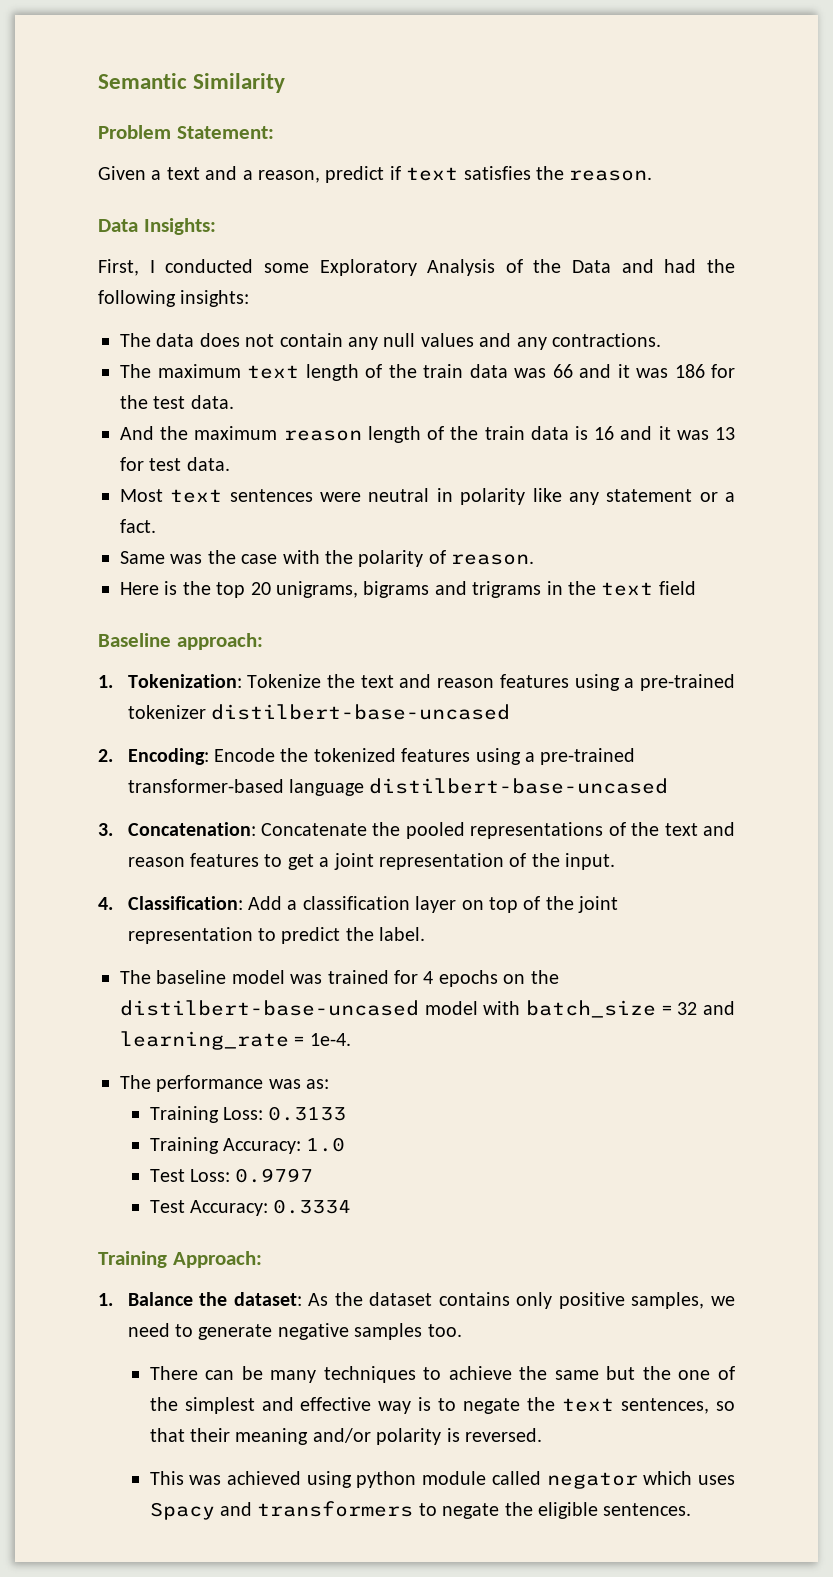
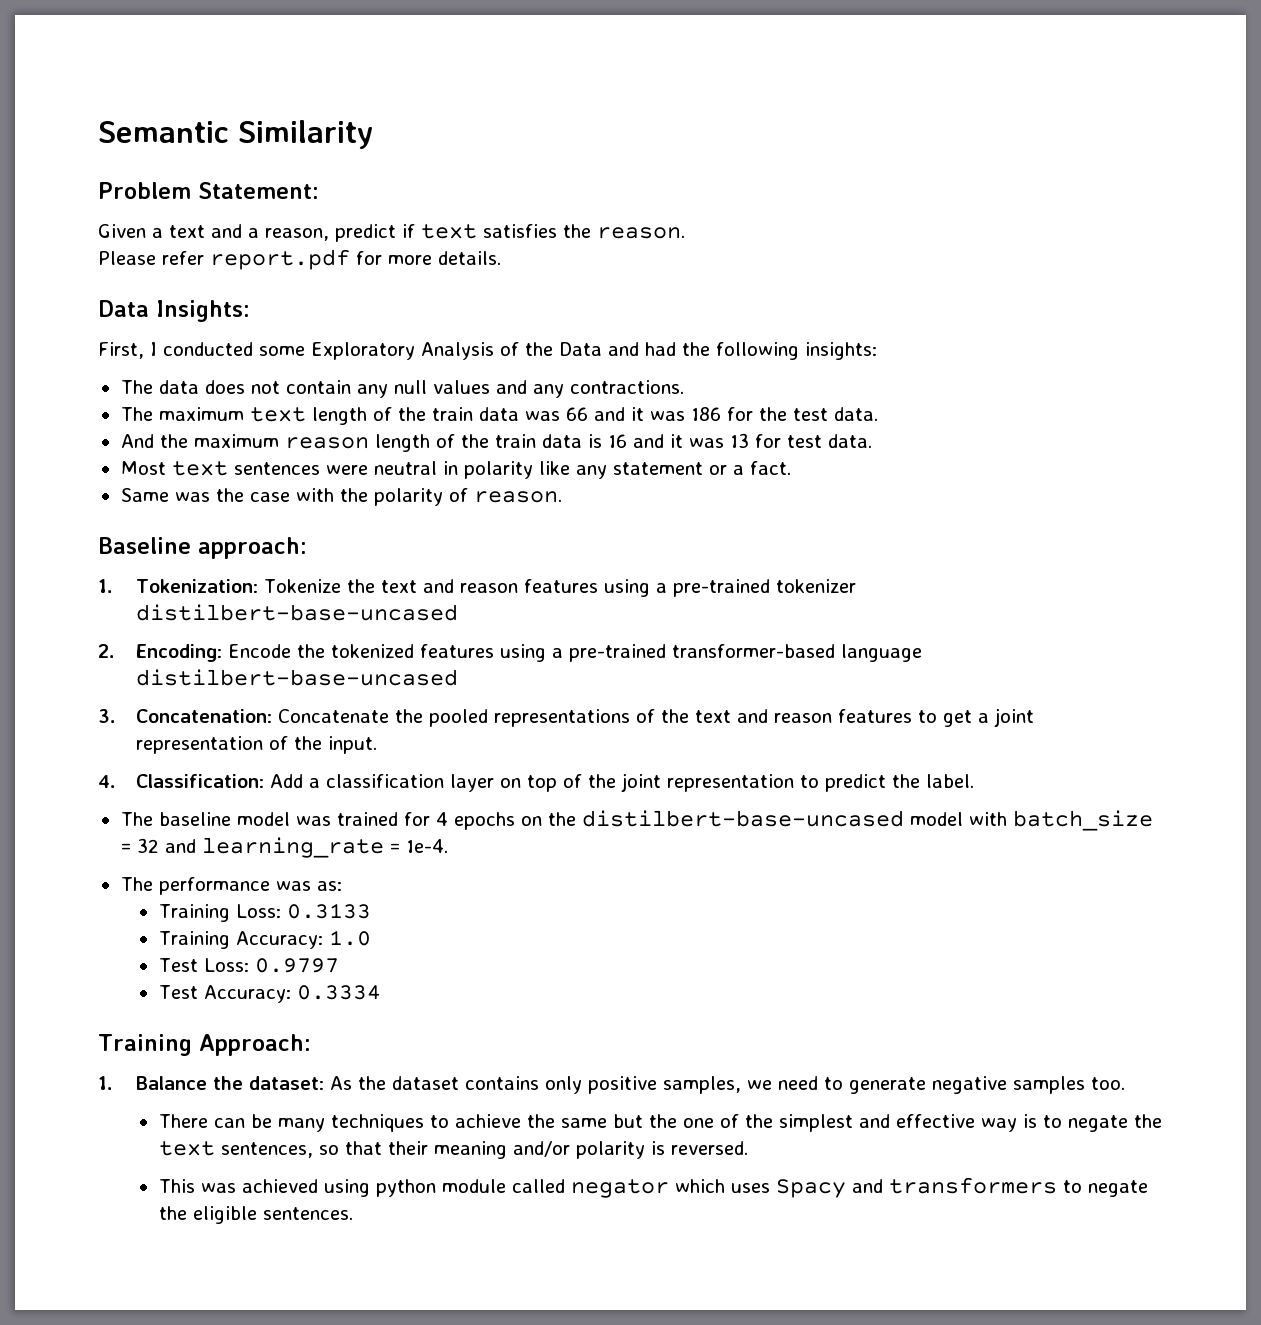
+ Please refer report.pdf for more details.
- Here is the top 20 unigrams, bigrams and trigrams in the text field

